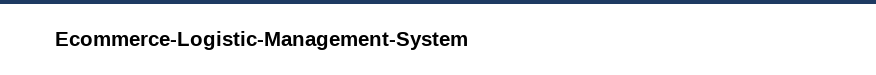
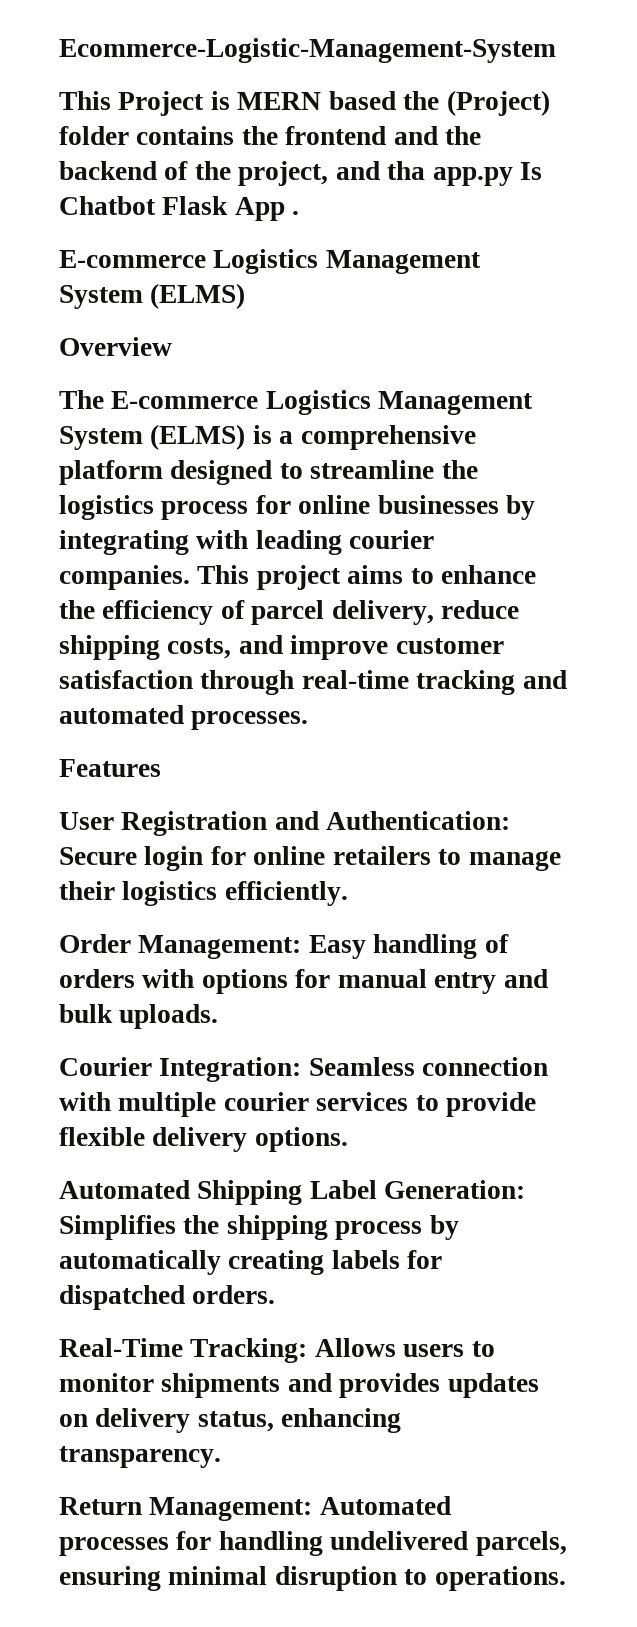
+ This Project is MERN based the (Project) folder contains the frontend and the backend of the project, and tha app.py Is Chatbot Flask App .
+ E-commerce Logistics Management System (ELMS)
+ Overview
+ The E-commerce Logistics Management System (ELMS) is a comprehensive platform designed to streamline the logistics process for online businesses by integrating with leading courier companies. This project aims to enhance the efficiency of parcel delivery, reduce shipping costs, and improve customer satisfaction through real-time tracking and automated processes.
+ Features
+ User Registration and Authentication: Secure login for online retailers to manage their logistics efficiently.
+ Order Management: Easy handling of orders with options for manual entry and bulk uploads.
+ Courier Integration: Seamless connection with multiple courier services to provide flexible delivery options.
+ Automated Shipping Label Generation: Simplifies the shipping process by automatically creating labels for dispatched orders.
+ Real-Time Tracking: Allows users to monitor shipments and provides updates on delivery status, enhancing transparency.
+ Return Management: Automated processes for handling undelivered parcels, ensuring minimal disruption to operations.

